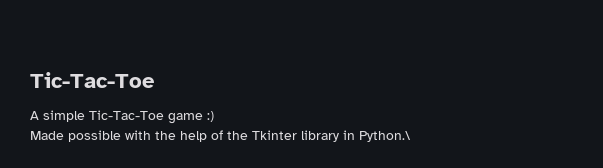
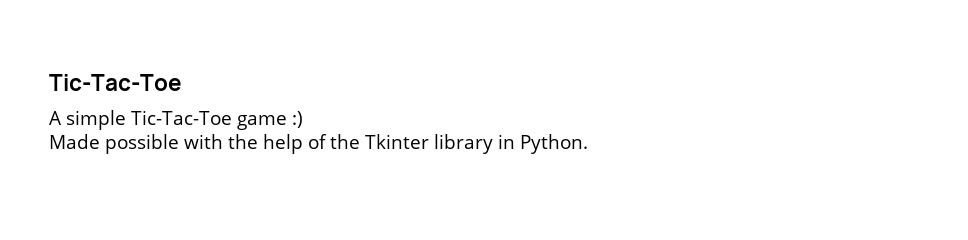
- Made possible with the help of the Tkinter library in Python.\
+ Made possible with the help of the Tkinter library in Python.

